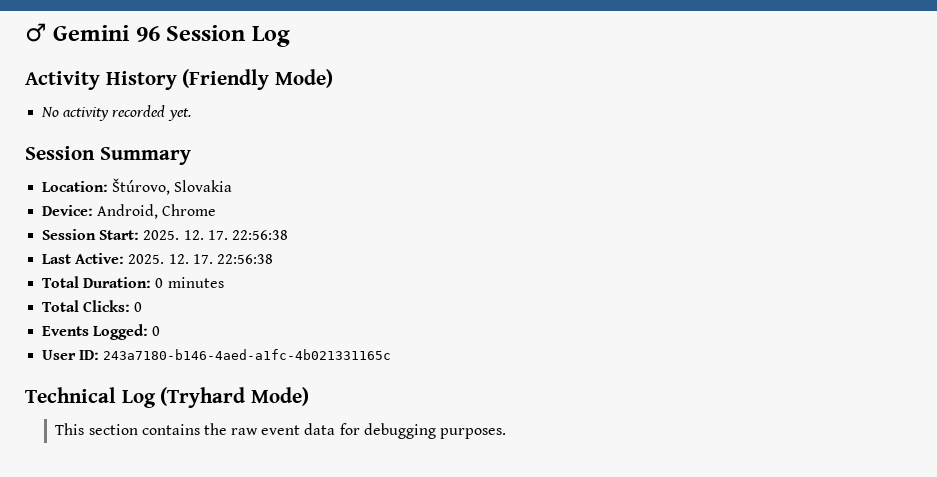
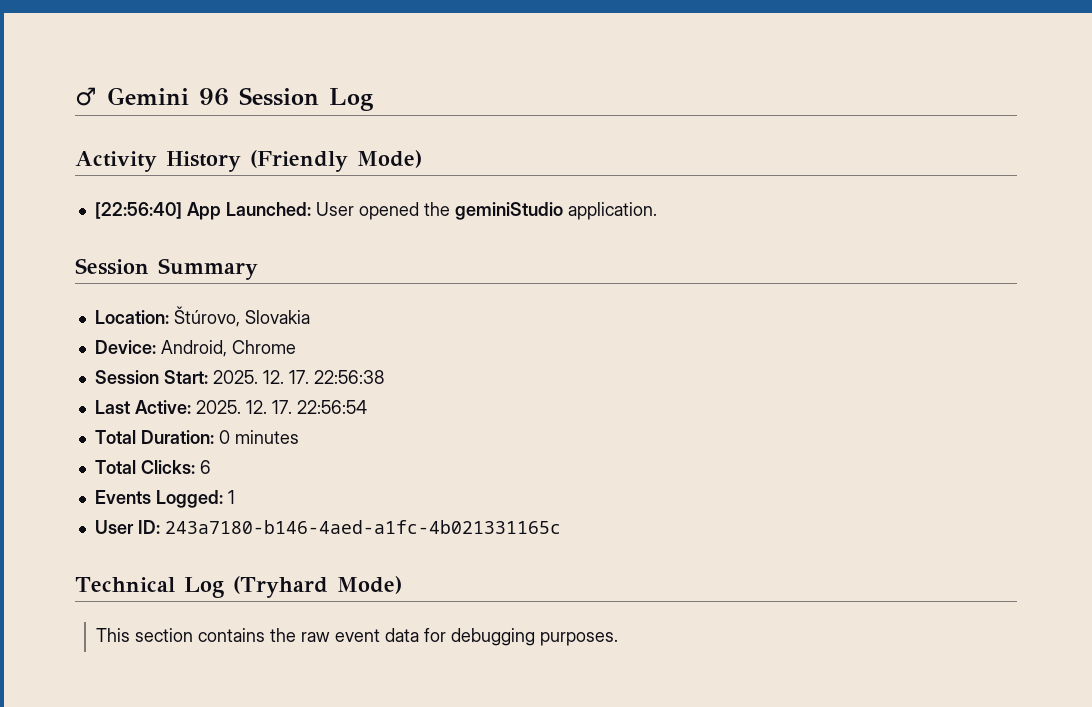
- No activity recorded yet.
+ [22:56:40] App Launched: User opened the geminiStudio application.
- Last Active: 2025. 12. 17. 22:56:38
+ Last Active: 2025. 12. 17. 22:56:54
- Total Clicks: 0
+ Total Clicks: 6
- Events Logged: 0
+ Events Logged: 1

